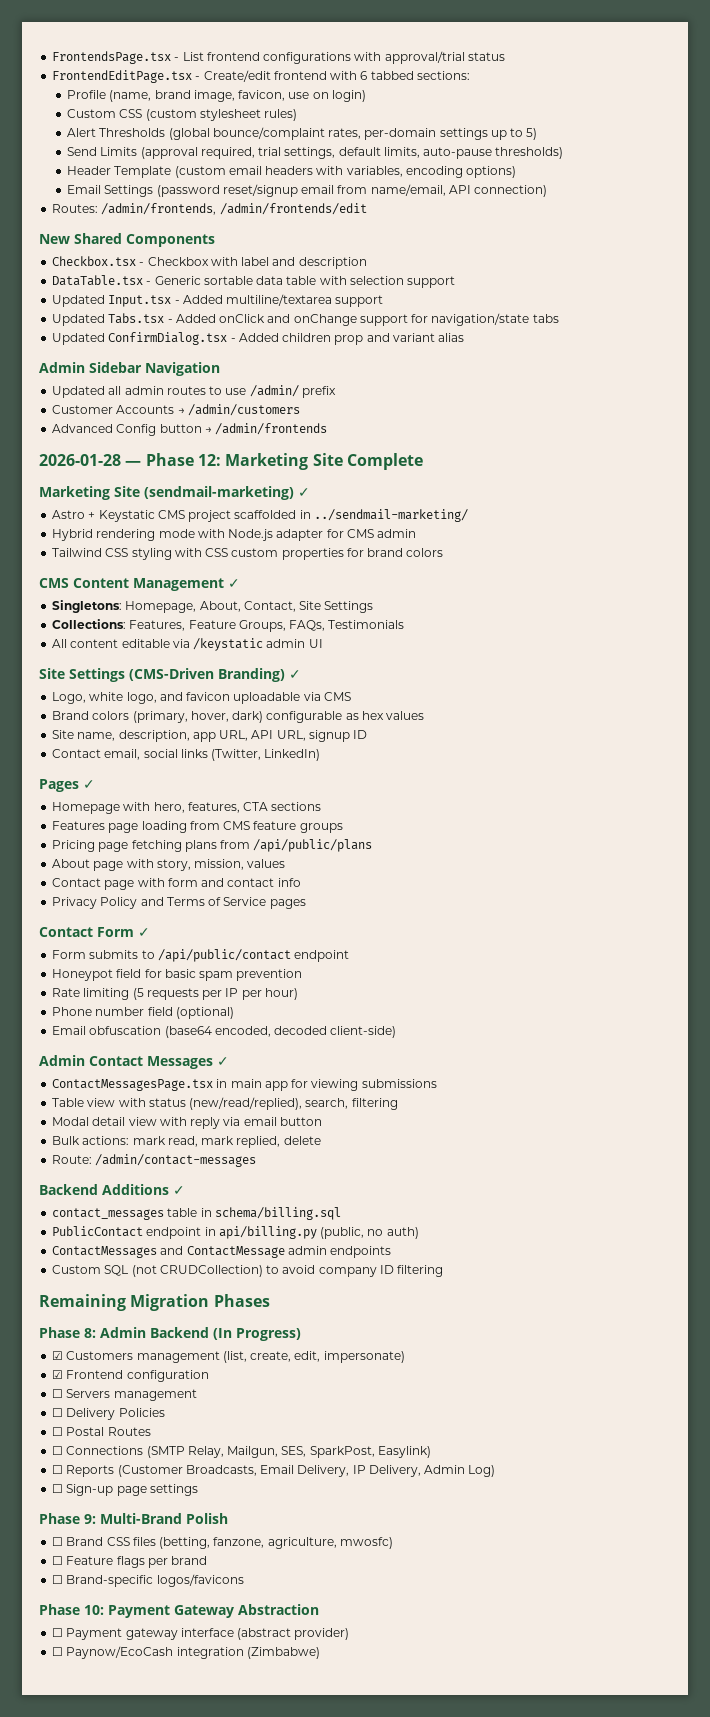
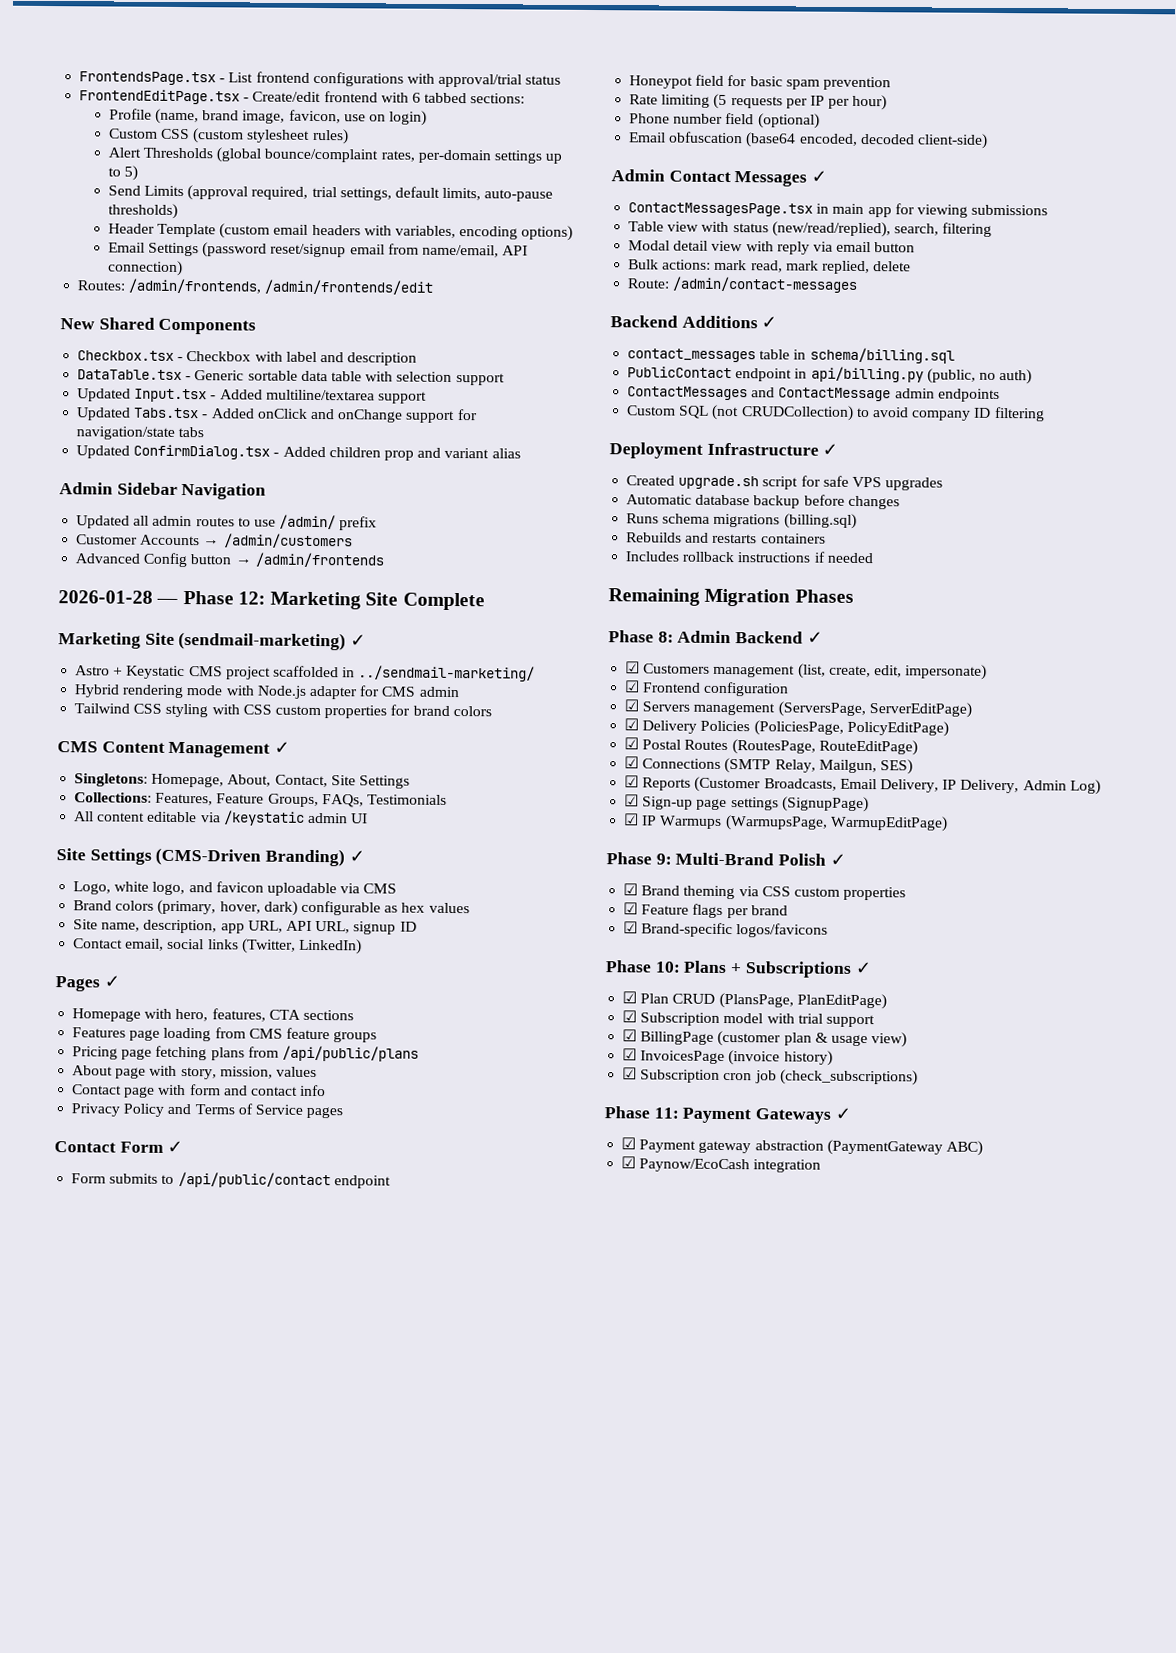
+ Deployment Infrastructure ✓
+ Created upgrade.sh script for safe VPS upgrades
+ Automatic database backup before changes
+ Runs schema migrations (billing.sql)
+ Rebuilds and restarts containers
+ Includes rollback instructions if needed
- Phase 8: Admin Backend (In Progress)
+ Phase 8: Admin Backend ✓
- ☐ Servers management
- ☐ Delivery Policies
- ☐ Postal Routes
- ☐ Connections (SMTP Relay, Mailgun, SES, SparkPost, Easylink)
- ☐ Reports (Customer Broadcasts, Email Delivery, IP Delivery, Admin Log)
+ ☑ Servers management (ServersPage, ServerEditPage)
+ ☑ Delivery Policies (PoliciesPage, PolicyEditPage)
+ ☑ Postal Routes (RoutesPage, RouteEditPage)
+ ☑ Connections (SMTP Relay, Mailgun, SES)
+ ☑ Reports (Customer Broadcasts, Email Delivery, IP Delivery, Admin Log)
- ☐ Sign-up page settings
- Phase 9: Multi-Brand Polish
- ☐ Brand CSS files (betting, fanzone, agriculture, mwosfc)
- ☐ Feature flags per brand
+ ☑ Sign-up page settings (SignupPage)
+ ☑ IP Warmups (WarmupsPage, WarmupEditPage)
+ Phase 9: Multi-Brand Polish ✓
+ ☑ Brand theming via CSS custom properties
+ ☑ Feature flags per brand
- ☐ Brand-specific logos/favicons
+ ☑ Brand-specific logos/favicons
- Phase 10: Payment Gateway Abstraction
- ☐ Payment gateway interface (abstract provider)
- ☐ Paynow/EcoCash integration (Zimbabwe)
+ Phase 10: Plans + Subscriptions ✓
+ ☑ Plan CRUD (PlansPage, PlanEditPage)
+ ☑ Subscription model with trial support
+ ☑ BillingPage (customer plan & usage view)
+ ☑ InvoicesPage (invoice history)
+ ☑ Subscription cron job (check_subscriptions)
+ Phase 11: Payment Gateways ✓
+ ☑ Payment gateway abstraction (PaymentGateway ABC)
+ ☑ Paynow/EcoCash integration

